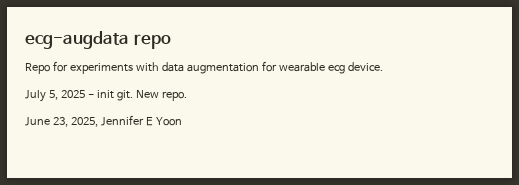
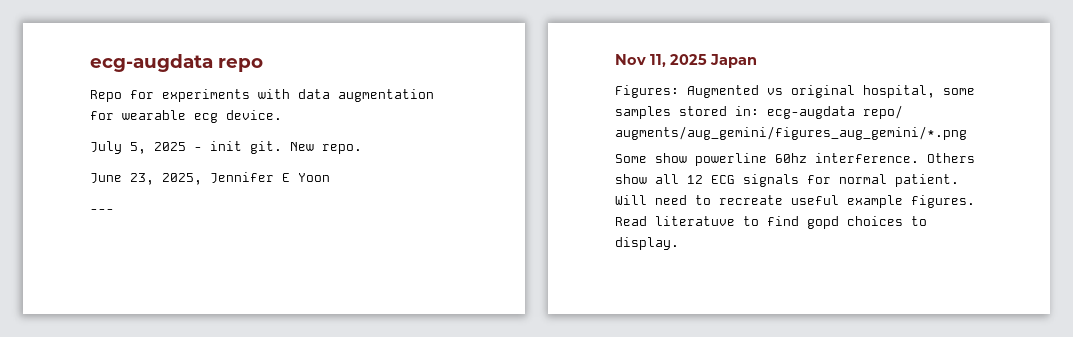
+ ---
+ Nov 11, 2025 Japan
+ Figures: Augmented vs original hospital, some samples stored in: ecg-augdata repo/ augments/aug_gemini/figures_aug_gemini/*.png
+ Some show powerline 60hz interference. Others show all 12 ECG signals for normal patient. Will need to recreate useful example figures. Read literatuve to find gopd choices to display.

